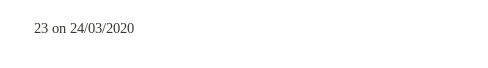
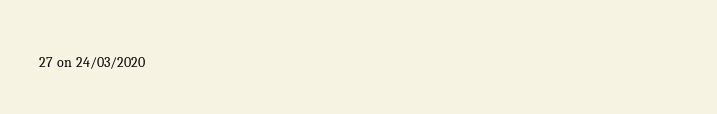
- 23 on 24/03/2020
+ 27 on 24/03/2020

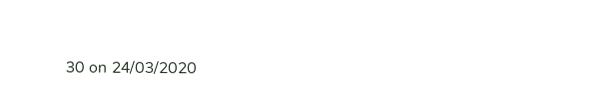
- 27 on 24/03/2020
+ 30 on 24/03/2020

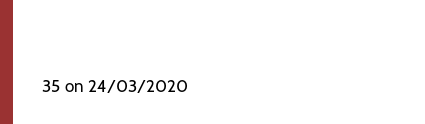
- 30 on 24/03/2020
+ 35 on 24/03/2020

